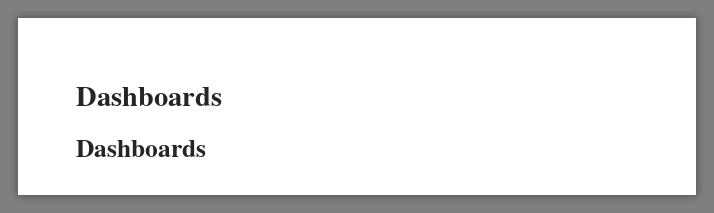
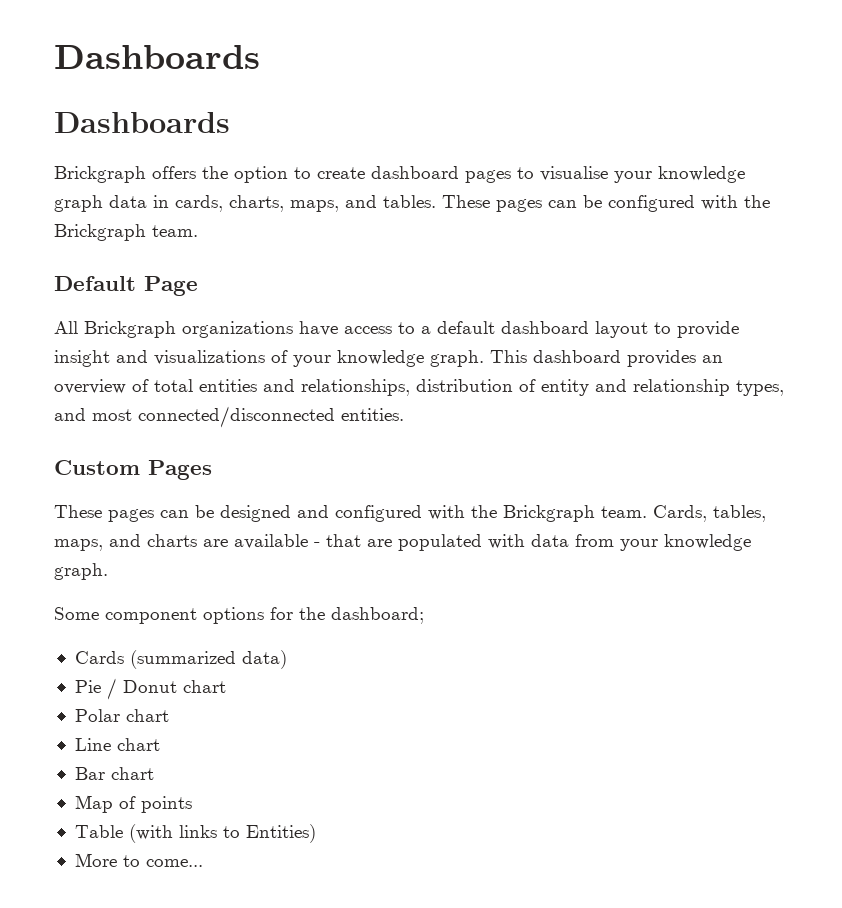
+ Brickgraph offers the option to create dashboard pages to visualise your knowledge graph data in cards, charts, maps, and tables. These pages can be configured with the Brickgraph team.
+ Default Page
+ All Brickgraph organizations have access to a default dashboard layout to provide insight and visualizations of your knowledge graph. This dashboard provides an overview of total entities and relationships, distribution of entity and relationship types, and most connected/disconnected entities.
+ Custom Pages
+ These pages can be designed and configured with the Brickgraph team. Cards, tables, maps, and charts are available - that are populated with data from your knowledge graph.
+ Some component options for the dashboard;
+ Cards (summarized data)
+ Pie / Donut chart
+ Polar chart
+ Line chart
+ Bar chart
+ Map of points
+ Table (with links to Entities)
+ More to come...

